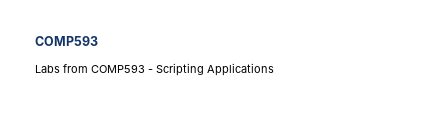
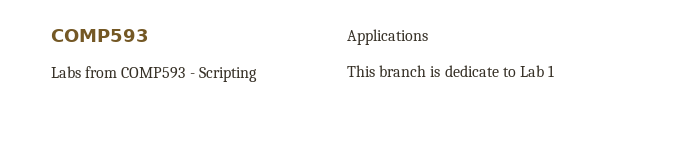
+ This branch is dedicate to Lab 1

